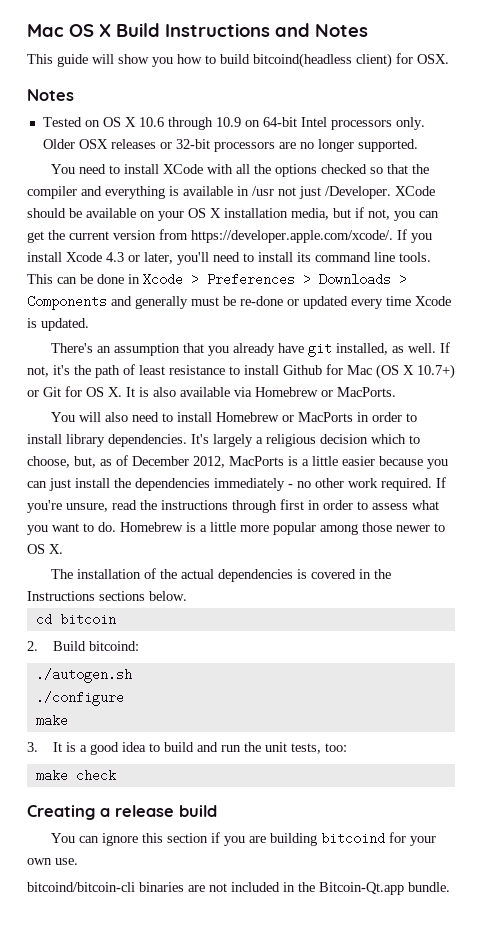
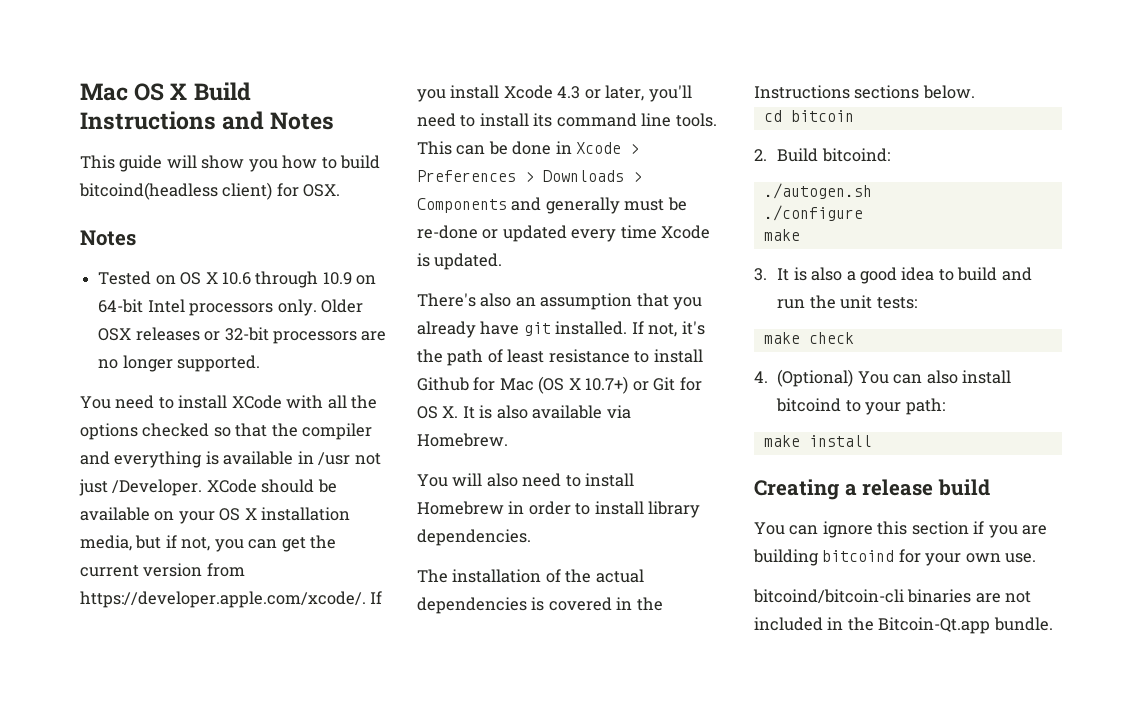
- There's an assumption that you already have git installed, as well.
+ There's also an assumption that you already have git installed.
- If not, it's the path of least resistance to install Github for Mac (OS X 10.7+) or Git for OS X. It is also available via Homebrew or MacPorts.
+ If not, it's the path of least resistance to install Github for Mac (OS X 10.7+) or Git for OS X. It is also available via Homebrew.
- You will also need to install Homebrew or MacPorts in order to install library dependencies. It's largely a religious decision which to choose, but, as of December 2012, MacPorts is a little easier because you can just install the dependencies immediately - no other work required. If you're unsure, read the instructions through first in order to assess what you want to do. Homebrew is a little more popular among those newer to OS X.
+ You will also need to install Homebrew in order to install library dependencies.
- 3. It is a good idea to build and run the unit tests, too:
+ 3. It is also a good idea to build and run the unit tests:
+ 4. (Optional) You can also install bitcoind to your path:
+ make install

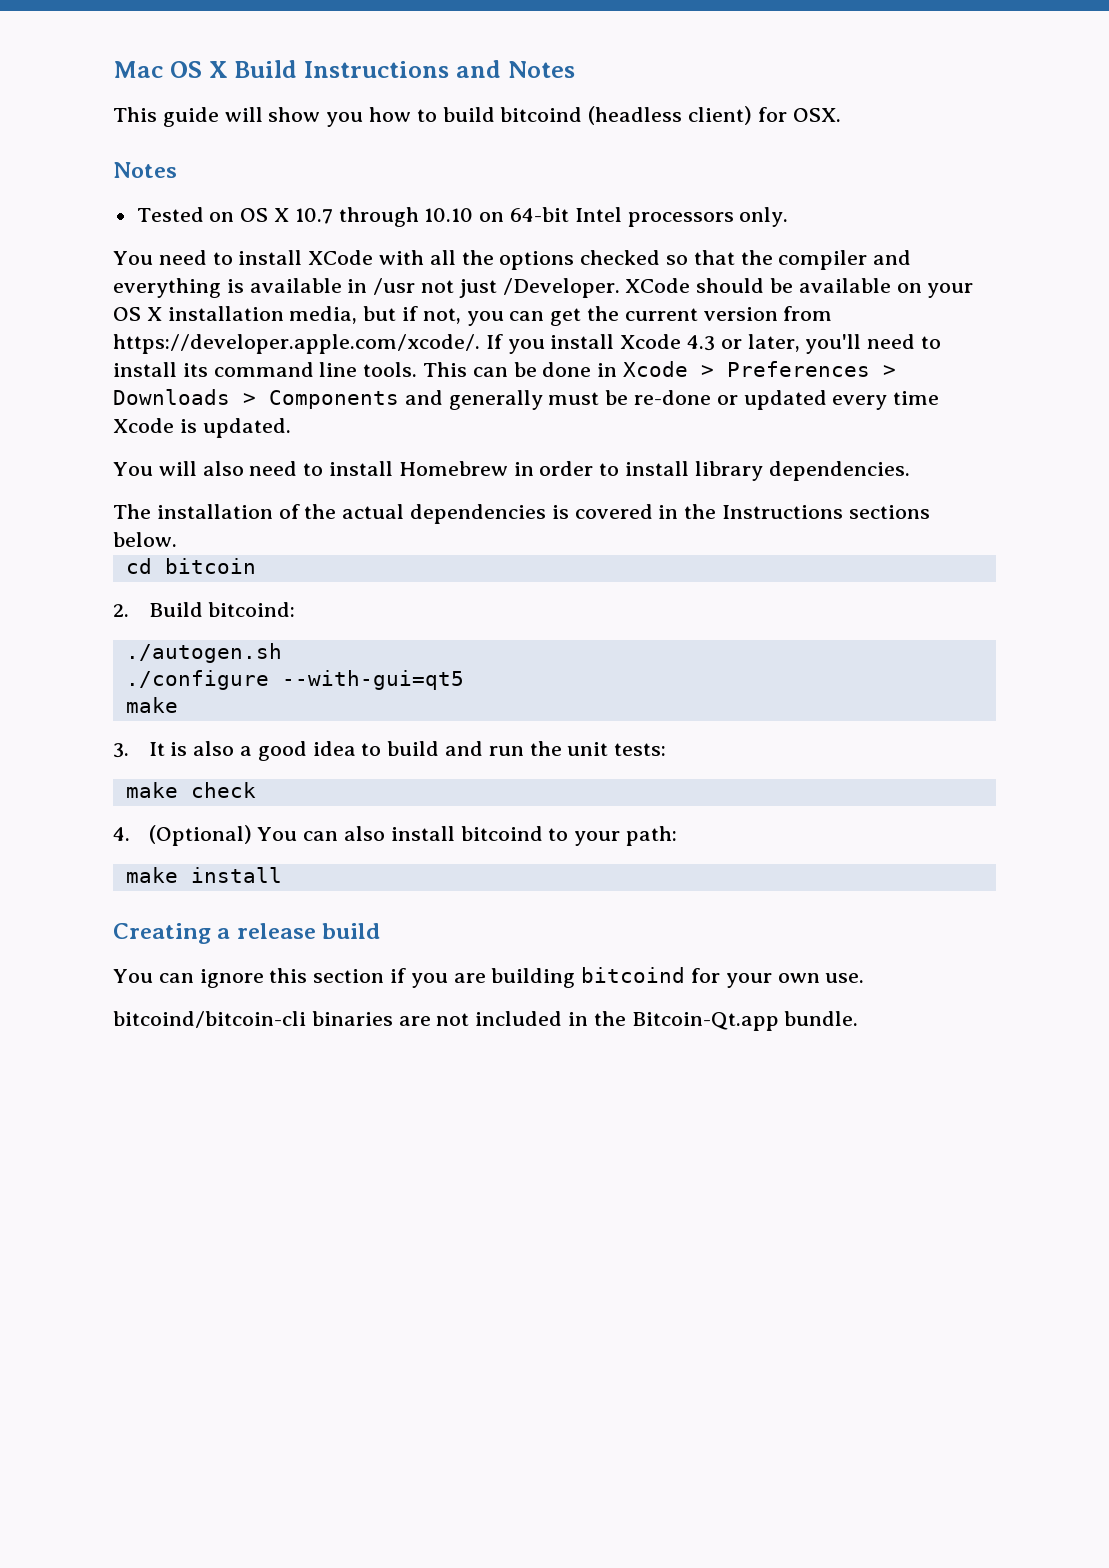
- This guide will show you how to build bitcoind(headless client) for OSX.
+ This guide will show you how to build bitcoind (headless client) for OSX.
- Tested on OS X 10.6 through 10.9 on 64-bit Intel processors only. Older OSX releases or 32-bit processors are no longer supported.
+ Tested on OS X 10.7 through 10.10 on 64-bit Intel processors only.
- There's also an assumption that you already have git installed. If not, it's the path of least resistance to install Github for Mac (OS X 10.7+) or Git for OS X. It is also available via Homebrew.
- ./configure
+ ./configure --with-gui=qt5

